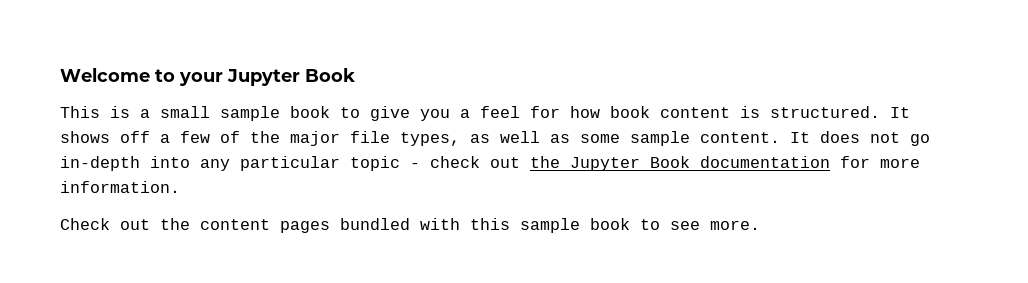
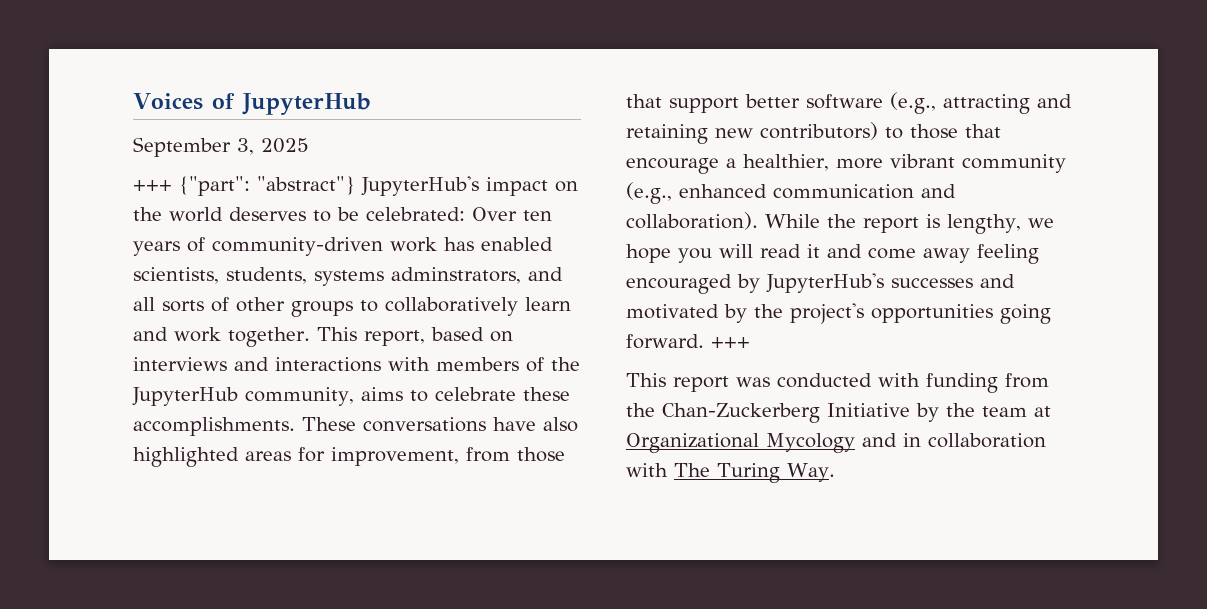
- Welcome to your Jupyter Book
- This is a small sample book to give you a feel for how book content is structured. It shows off a few of the major file types, as well as some sample content. It does not go in-depth into any particular topic - check out the Jupyter Book documentation for more information.
- Check out the content pages bundled with this sample book to see more.
+ Voices of JupyterHub
+ September 3, 2025
+ +++ {"part": "abstract"} JupyterHub's impact on the world deserves to be celebrated: Over ten years of community-driven work has enabled scientists, students, systems adminstrators, and all sorts of other groups to collaboratively learn and work together. This report, based on interviews and interactions with members of the JupyterHub community, aims to celebrate these accomplishments. These conversations have also highlighted areas for improvement, from those that support better software (e.g., attracting and retaining new contributors) to those that encourage a healthier, more vibrant community (e.g., enhanced communication and collaboration). While the report is lengthy, we hope you will read it and come away feeling encouraged by JupyterHub's successes and motivated by the project's opportunities going forward. +++
+ This report was conducted with funding from the Chan-Zuckerberg Initiative by the team at Organizational Mycology and in collaboration with The Turing Way.

